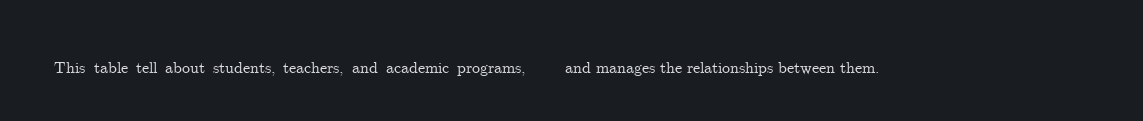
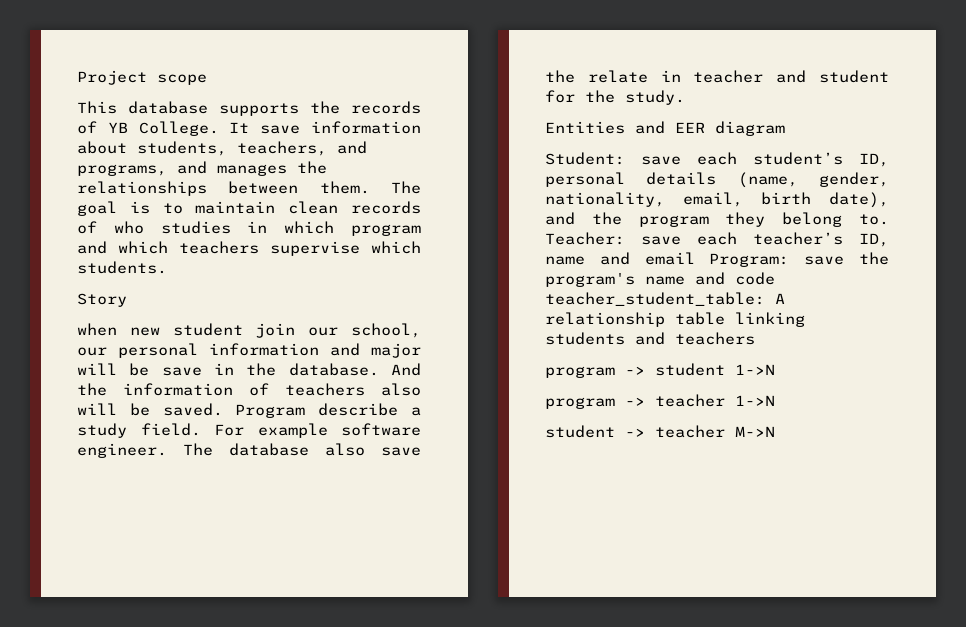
- This table tell about students, teachers, and academic programs, and manages the relationships between them.
+ Project scope
+ This database supports the records of YB College. It save information about students, teachers, and programs, and manages the relationships between them.
+ The goal is to maintain clean records of who studies in which program and which teachers supervise which students.
+ Story
+ when new student join our school, our personal information and major will be save in the database. And the information of teachers also will be saved. Program describe a study field. For example software engineer. The database also save the relate in teacher and student for the study.
+ Entities and EER diagram
+ Student: save each student’s ID, personal details (name, gender, nationality, email, birth date), and the program they belong to. Teacher: save each teacher’s ID, name and email Program: save the program's name and code teacher_student_table: A relationship table linking students and teachers
+ program -> student 1->N
+ program -> teacher 1->N
+ student -> teacher M->N

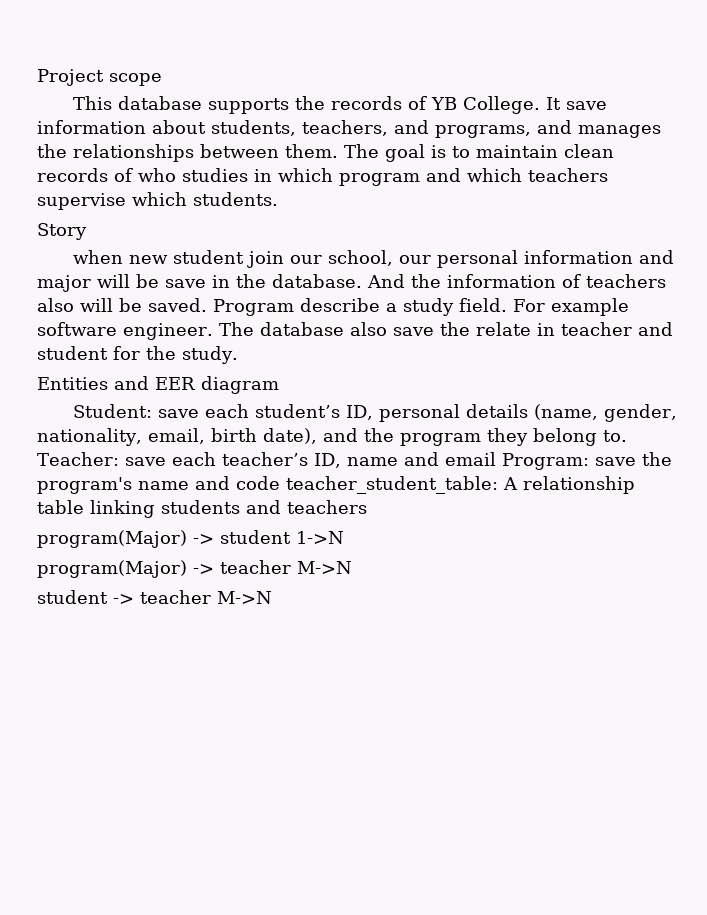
- program -> student 1->N
+ program(Major) -> student 1->N
- program -> teacher 1->N
+ program(Major) -> teacher M->N

